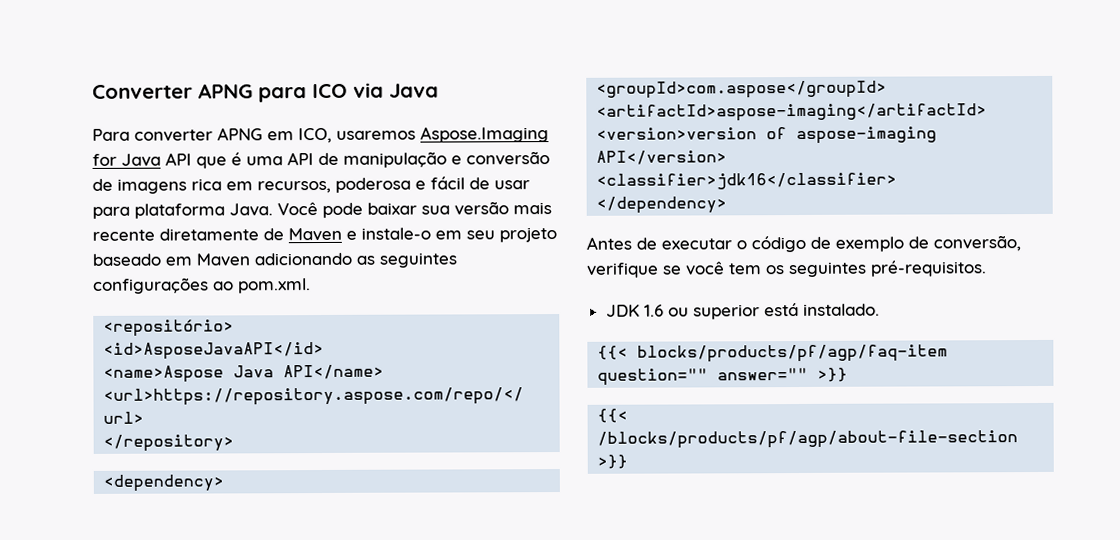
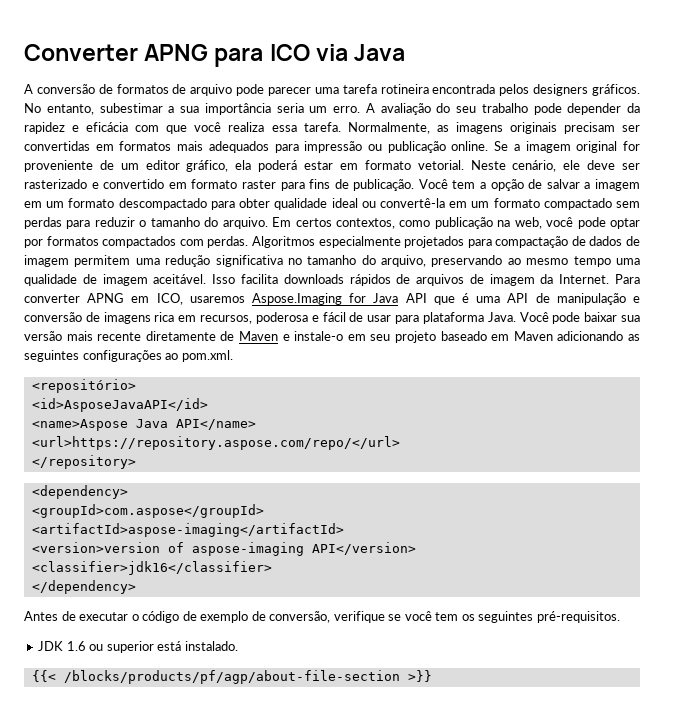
+ A conversão de formatos de arquivo pode parecer uma tarefa rotineira encontrada pelos designers gráficos. No entanto, subestimar a sua importância seria um erro. A avaliação do seu trabalho pode depender da rapidez e eficácia com que você realiza essa tarefa. Normalmente, as imagens originais precisam ser convertidas em formatos mais adequados para impressão ou publicação online. Se a imagem original for proveniente de um editor gráfico, ela poderá estar em formato vetorial. Neste cenário, ele deve ser rasterizado e convertido em formato raster para fins de publicação. Você tem a opção de salvar a imagem em um formato descompactado para obter qualidade ideal ou convertê-la em um formato compactado sem perdas para reduzir o tamanho do arquivo. Em certos contextos, como publicação na web, você pode optar por formatos compactados com perdas. Algoritmos especialmente projetados para compactação de dados de imagem permitem uma redução significativa no tamanho do arquivo, preservando ao mesmo tempo uma qualidade de imagem aceitável. Isso facilita downloads rápidos de arquivos de imagem da Internet.
- {{< blocks/products/pf/agp/faq-item question="" answer="" >}}

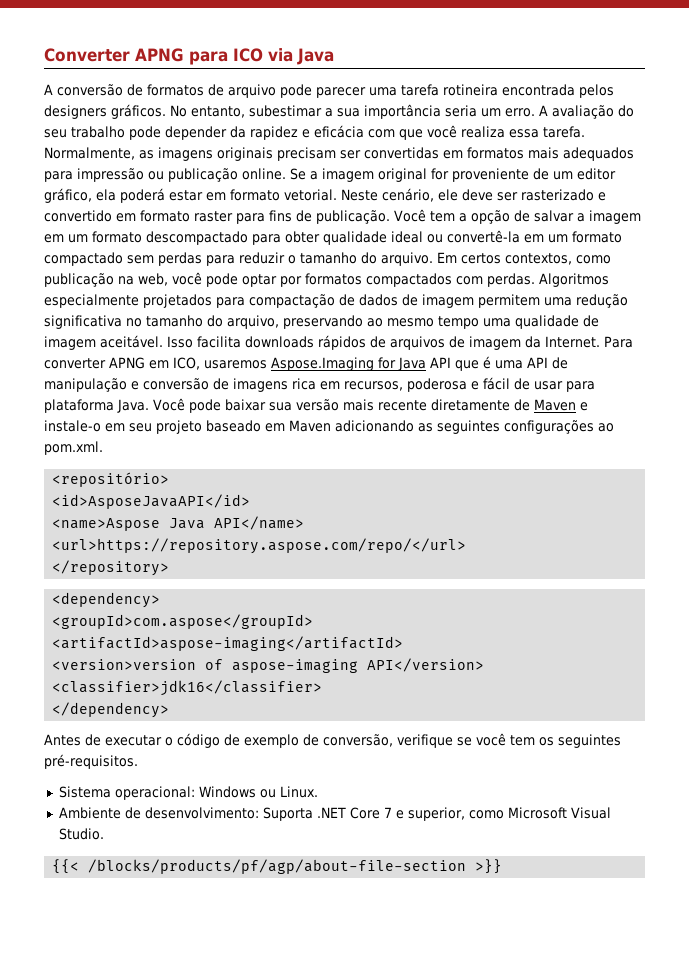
- JDK 1.6 ou superior está instalado.
+ Sistema operacional: Windows ou Linux.
+ Ambiente de desenvolvimento: Suporta .NET Core 7 e superior, como Microsoft Visual Studio.

